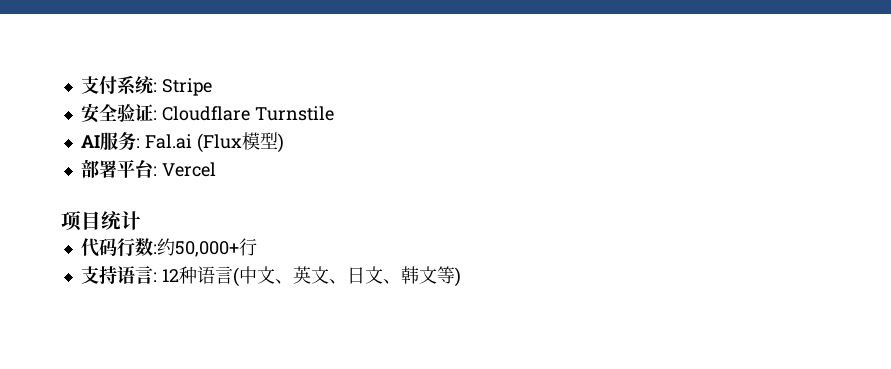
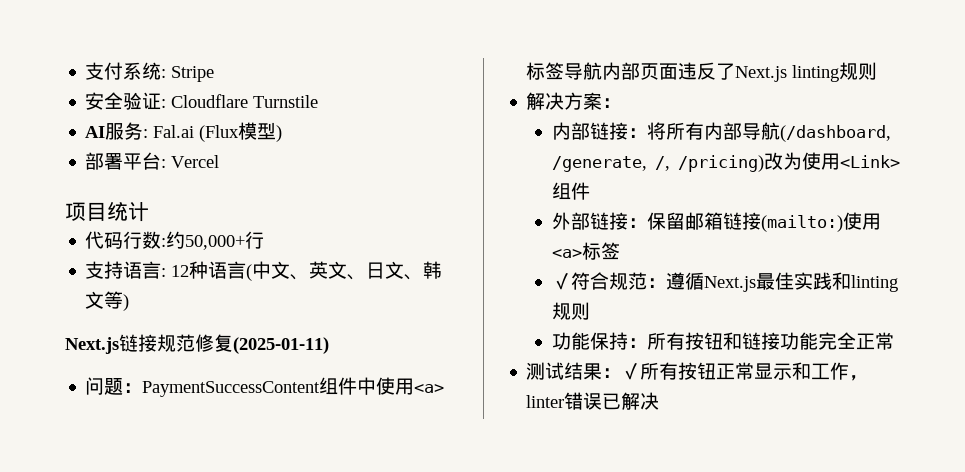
+ Next.js链接规范修复(2025-01-11)
+ 问题：PaymentSuccessContent组件中使用<a>标签导航内部页面违反了Next.js linting规则
+ 解决方案：
+ 内部链接：将所有内部导航(/dashboard, /generate, /, /pricing)改为使用<Link>组件
+ 外部链接：保留邮箱链接(mailto:)使用<a>标签
+ ✓符合规范：遵循Next.js最佳实践和linting规则
+ 功能保持：所有按钮和链接功能完全正常
+ 测试结果：✓所有按钮正常显示和工作，linter错误已解决

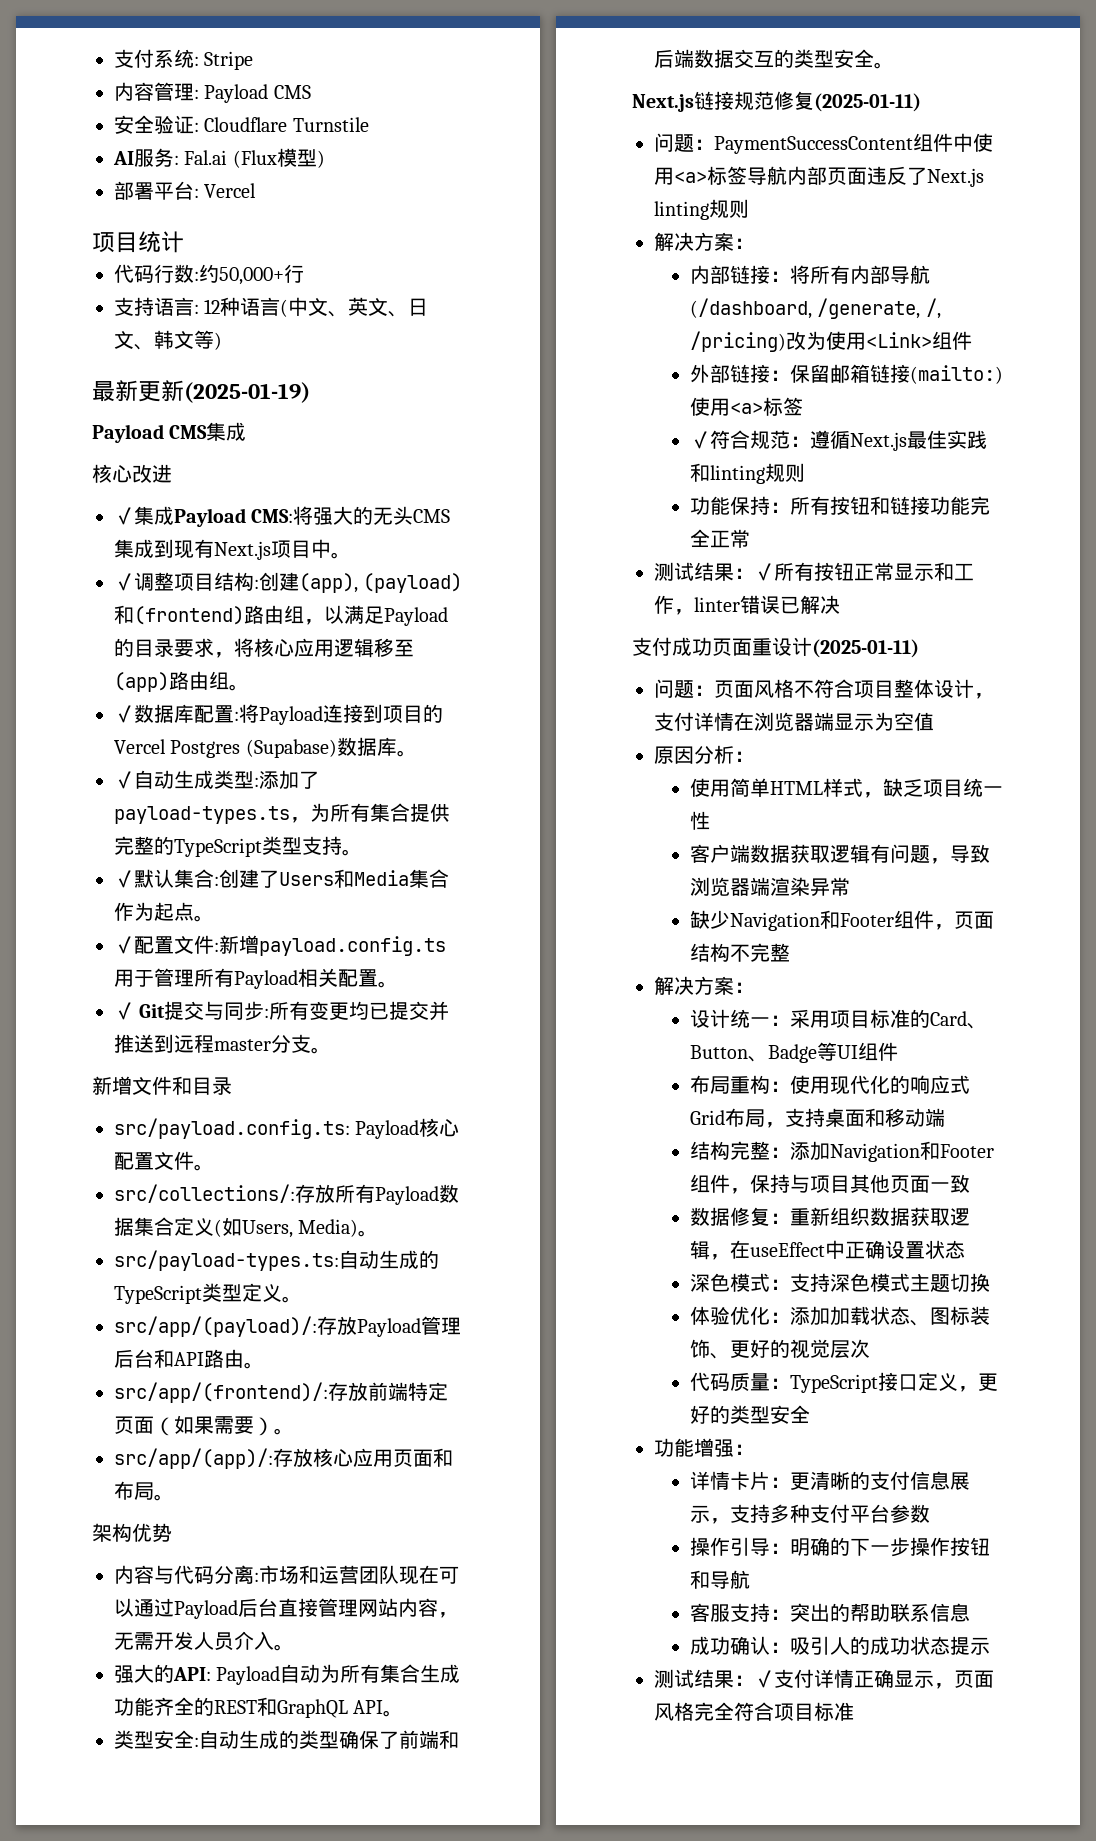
+ 内容管理: Payload CMS
+ 最新更新(2025-01-19)
+ Payload CMS集成
+ 核心改进
+ ✓集成Payload CMS:将强大的无头CMS集成到现有Next.js项目中。
+ ✓调整项目结构:创建(app), (payload)和(frontend)路由组，以满足Payload的目录要求，将核心应用逻辑移至(app)路由组。
+ ✓数据库配置:将Payload连接到项目的Vercel Postgres (Supabase)数据库。
+ ✓自动生成类型:添加了payload-types.ts，为所有集合提供完整的TypeScript类型支持。
+ ✓默认集合:创建了Users和Media集合作为起点。
+ ✓配置文件:新增payload.config.ts用于管理所有Payload相关配置。
+ ✓ Git提交与同步:所有变更均已提交并推送到远程master分支。
+ 新增文件和目录
+ src/payload.config.ts: Payload核心配置文件。
+ src/collections/:存放所有Payload数据集合定义(如Users, Media)。
+ src/payload-types.ts:自动生成的TypeScript类型定义。
+ src/app/(payload)/:存放Payload管理后台和API路由。
+ src/app/(frontend)/:存放前端特定页面（如果需要）。
+ src/app/(app)/:存放核心应用页面和布局。
+ 架构优势
+ 内容与代码分离:市场和运营团队现在可以通过Payload后台直接管理网站内容，无需开发人员介入。
+ 强大的API: Payload自动为所有集合生成功能齐全的REST和GraphQL API。
+ 类型安全:自动生成的类型确保了前端和后端数据交互的类型安全。
+ 支付成功页面重设计(2025-01-11)
+ 问题：页面风格不符合项目整体设计，支付详情在浏览器端显示为空值
+ 原因分析：
+ 使用简单HTML样式，缺乏项目统一性
+ 客户端数据获取逻辑有问题，导致浏览器端渲染异常
+ 缺少Navigation和Footer组件，页面结构不完整
+ 解决方案：
+ 设计统一：采用项目标准的Card、Button、Badge等UI组件
+ 布局重构：使用现代化的响应式Grid布局，支持桌面和移动端
+ 结构完整：添加Navigation和Footer组件，保持与项目其他页面一致
+ 数据修复：重新组织数据获取逻辑，在useEffect中正确设置状态
+ 深色模式：支持深色模式主题切换
+ 体验优化：添加加载状态、图标装饰、更好的视觉层次
+ 代码质量：TypeScript接口定义，更好的类型安全
+ 功能增强：
+ 详情卡片：更清晰的支付信息展示，支持多种支付平台参数
+ 操作引导：明确的下一步操作按钮和导航
+ 客服支持：突出的帮助联系信息
+ 成功确认：吸引人的成功状态提示
+ 测试结果：✓支付详情正确显示，页面风格完全符合项目标准

